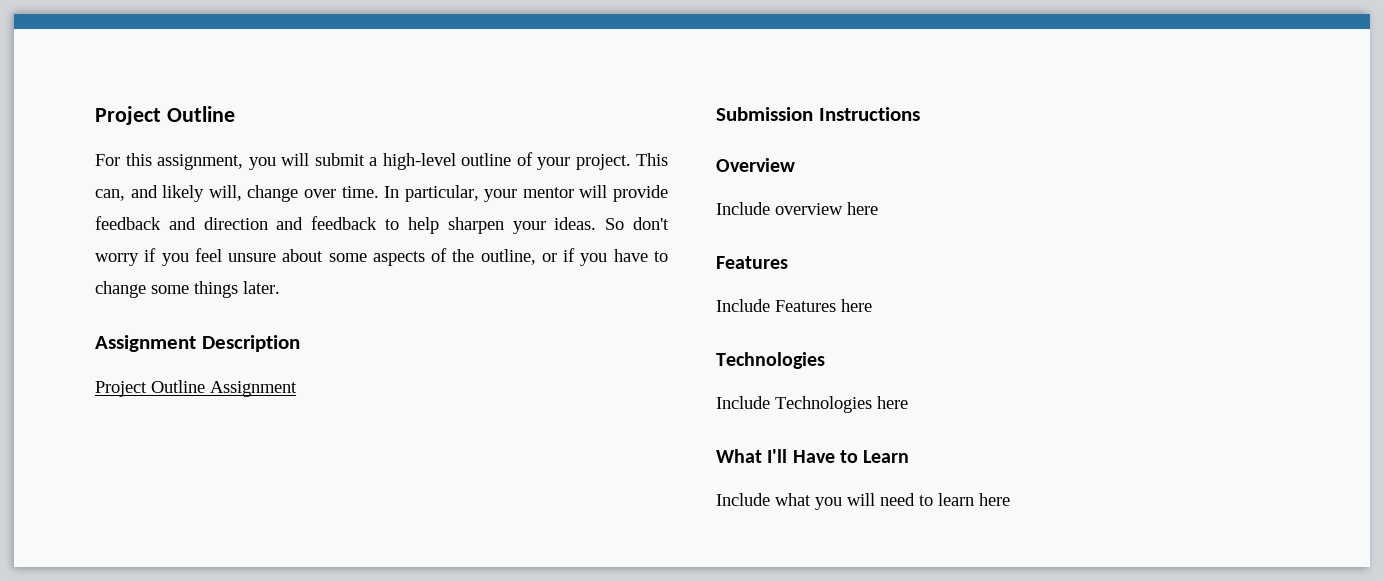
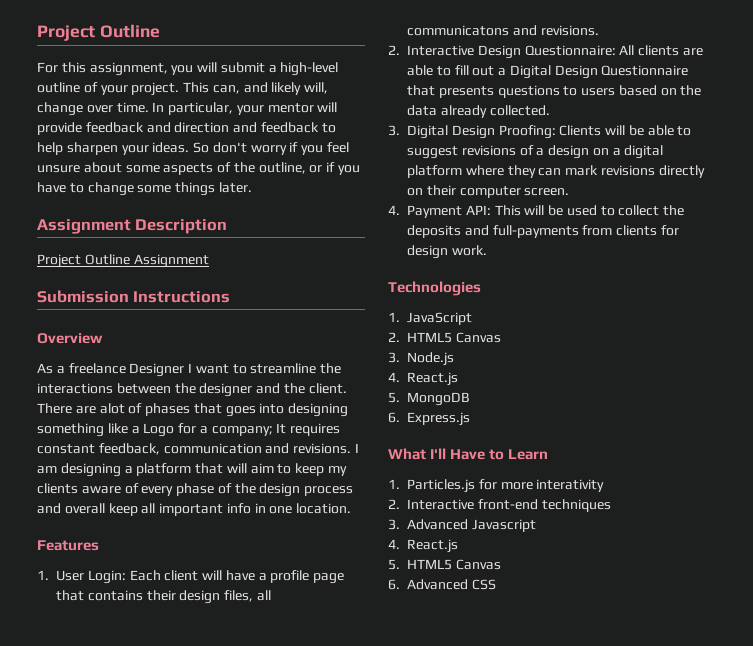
- Include overview here
+ As a freelance Designer I want to streamline the interactions between the designer and the client. There are alot of phases that goes into designing something like a Logo for a company; It requires constant feedback, communication and revisions. I am designing a platform that will aim to keep my clients aware of every phase of the design process and overall keep all important info in one location.
  Features
- Include Features here
+ 1. User Login: Each client will have a profile page that contains their design files, all communicatons and revisions.
+ 2. Interactive Design Questionnaire: All clients are able to fill out a Digital Design Questionnaire that presents questions to users based on the data already collected.
+ 3. Digital Design Proofing: Clients will be able to suggest revisions of a design on a digital platform where they can mark revisions directly on their computer screen.
+ 4. Payment API: This will be used to collect the deposits and full-payments from clients for design work.
  Technologies
- Include Technologies here
+ 1. JavaScript
+ 2. HTML5 Canvas
+ 3. Node.js
+ 4. React.js
+ 5. MongoDB
+ 6. Express.js
- Include what you will need to learn here
+ 1. Particles.js for more interativity
+ 2. Interactive front-end techniques
+ 3. Advanced Javascript
+ 4. React.js
+ 5. HTML5 Canvas
+ 6. Advanced CSS

